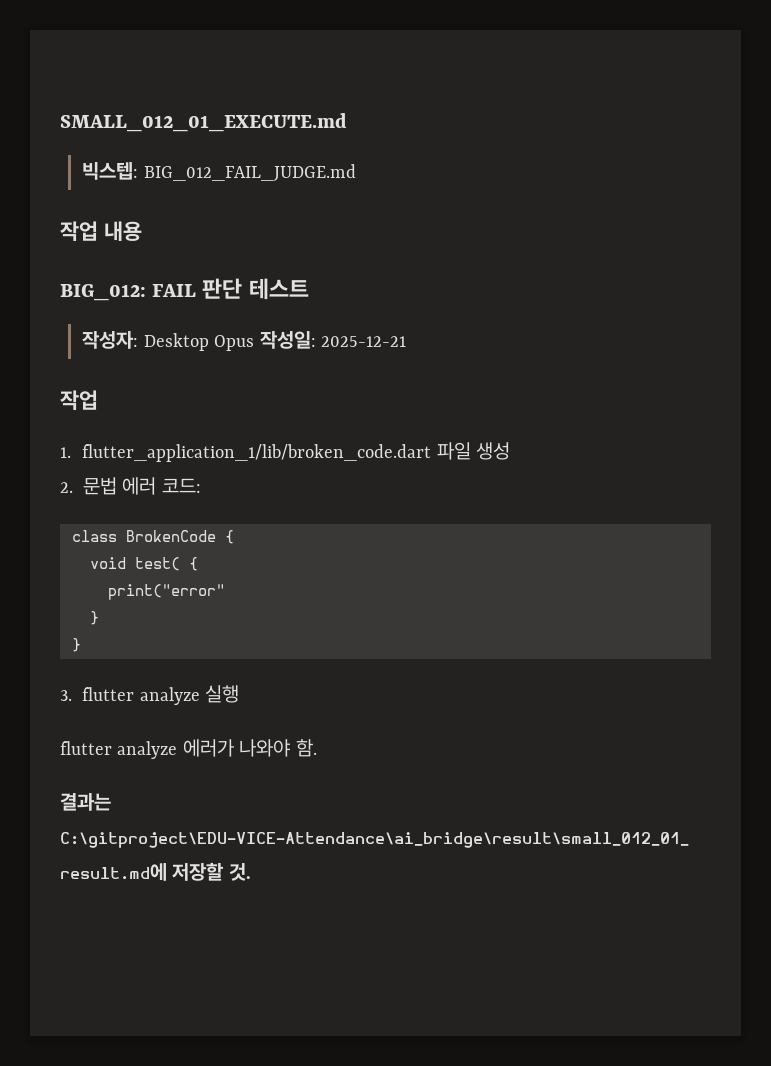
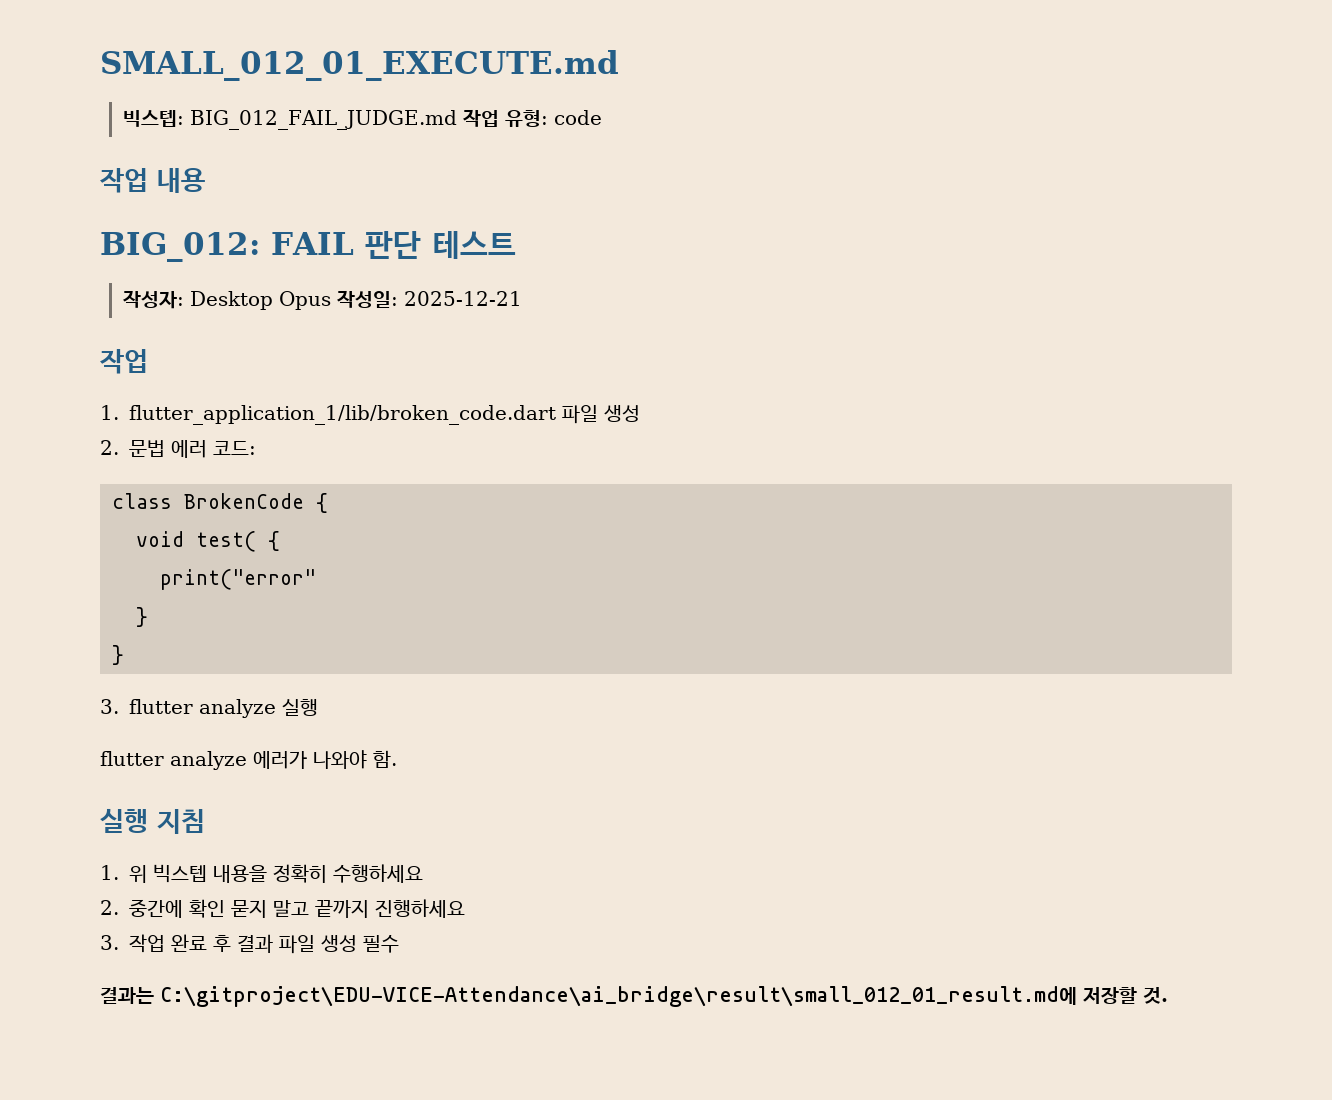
- 빅스텝: BIG_012_FAIL_JUDGE.md
+ 빅스텝: BIG_012_FAIL_JUDGE.md 작업 유형: code
+ 실행 지침
+ 1. 위 빅스텝 내용을 정확히 수행하세요
+ 2. 중간에 확인 묻지 말고 끝까지 진행하세요
+ 3. 작업 완료 후 결과 파일 생성 필수

